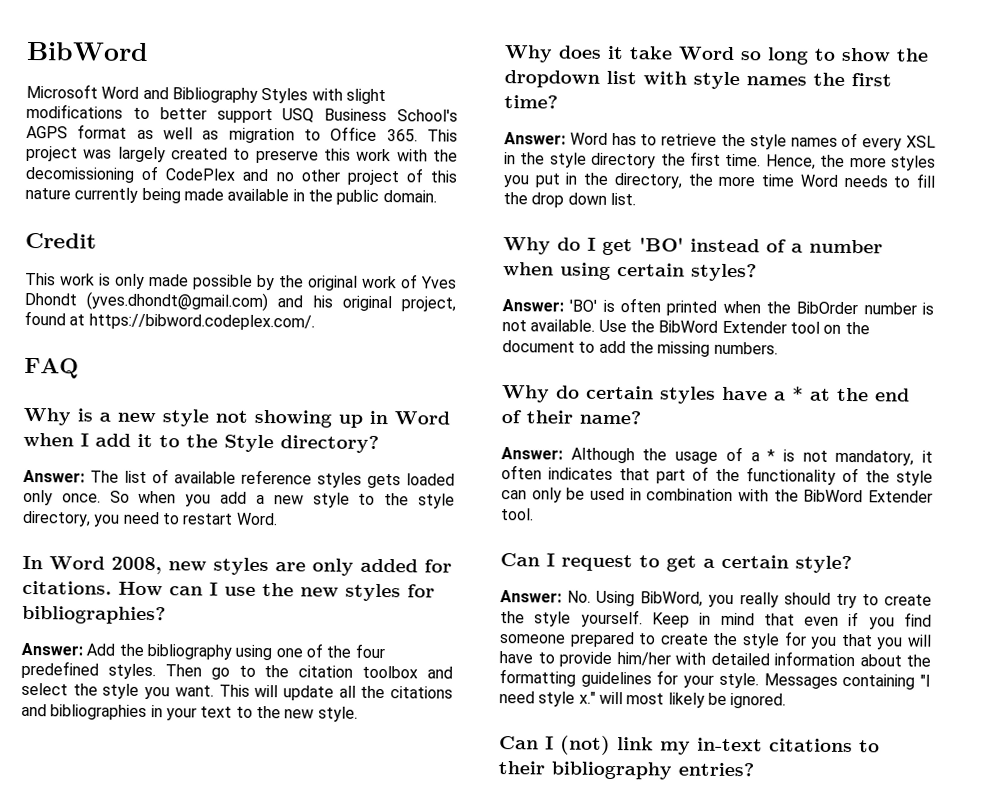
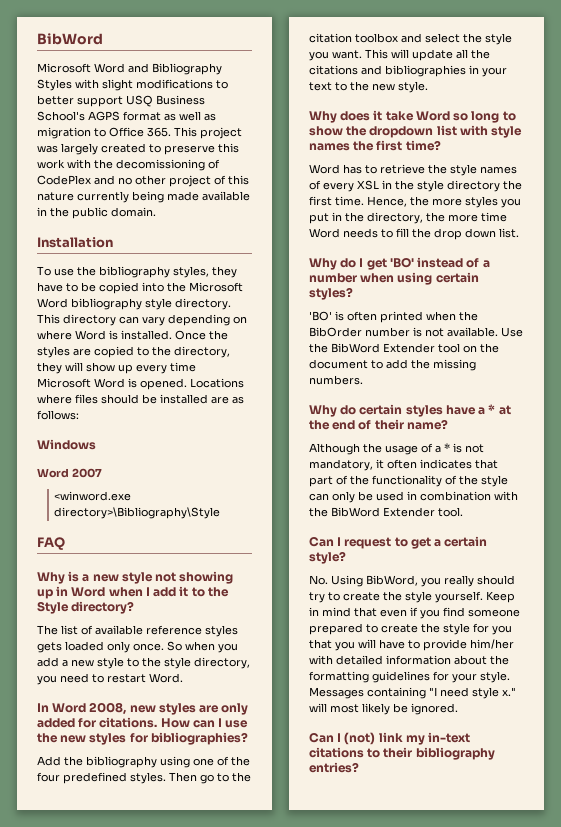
- Credit
- This work is only made possible by the original work of Yves Dhondt (yves.dhondt@gmail.com) and his original project, found at https://bibword.codeplex.com/.
+ Installation
+ To use the bibliography styles, they have to be copied into the Microsoft Word bibliography style directory. This directory can vary depending on where Word is installed. Once the styles are copied to the directory, they will show up every time Microsoft Word is opened. Locations where files should be installed are as follows:
+ Windows
+ Word 2007
+ <winword.exe directory>\Bibliography\Style
- Answer: The list of available reference styles gets loaded only once.
+ The list of available reference styles gets loaded only once.
- Answer: Add the bibliography using one of the four predefined styles.
+ Add the bibliography using one of the four predefined styles.
- Answer: Word has to retrieve the style names of every XSL in the style directory the first time.
+ Word has to retrieve the style names of every XSL in the style directory the first time.
- Answer: 'BO' is often printed when the BibOrder number is not available.
+ 'BO' is often printed when the BibOrder number is not available.
- Answer: Although the usage of a * is not mandatory, it often indicates that part of the functionality of the style can only be used in combination with the BibWord Extender tool.
+ Although the usage of a * is not mandatory, it often indicates that part of the functionality of the style can only be used in combination with the BibWord Extender tool.
- Answer: No. Using BibWord, you really should try to create the style yourself.
+ No. Using BibWord, you really should try to create the style yourself.

